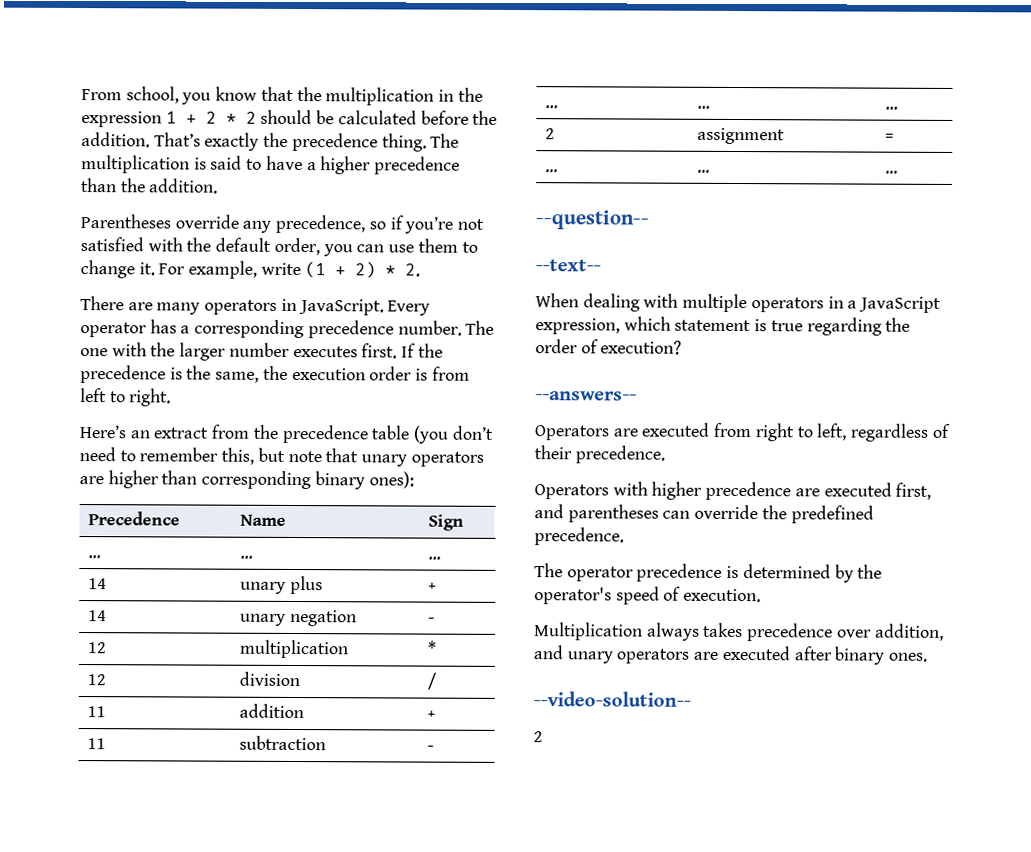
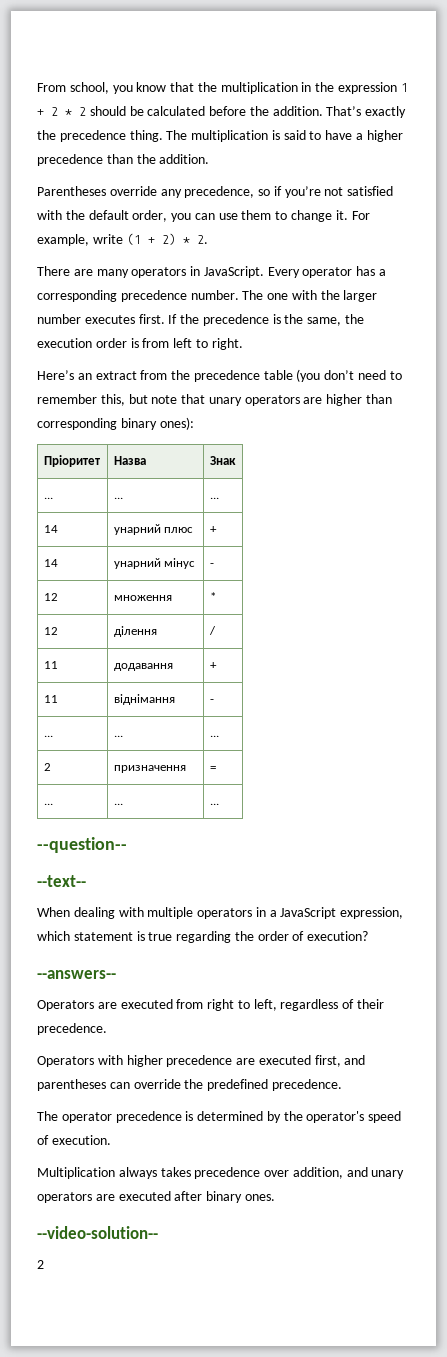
- Precedence | Name | Sign
+ Пріоритет | Назва | Знак
- 14 | unary plus | +
+ 14 | унарний плюс | +
- 14 | unary negation | -
+ 14 | унарний мінус | -
- 12 | multiplication | *
+ 12 | множення | *
- 12 | division | /
+ 12 | ділення | /
- 11 | addition | +
+ 11 | додавання | +
- 11 | subtraction | -
+ 11 | віднімання | -
- 2 | assignment | =
+ 2 | призначення | =

